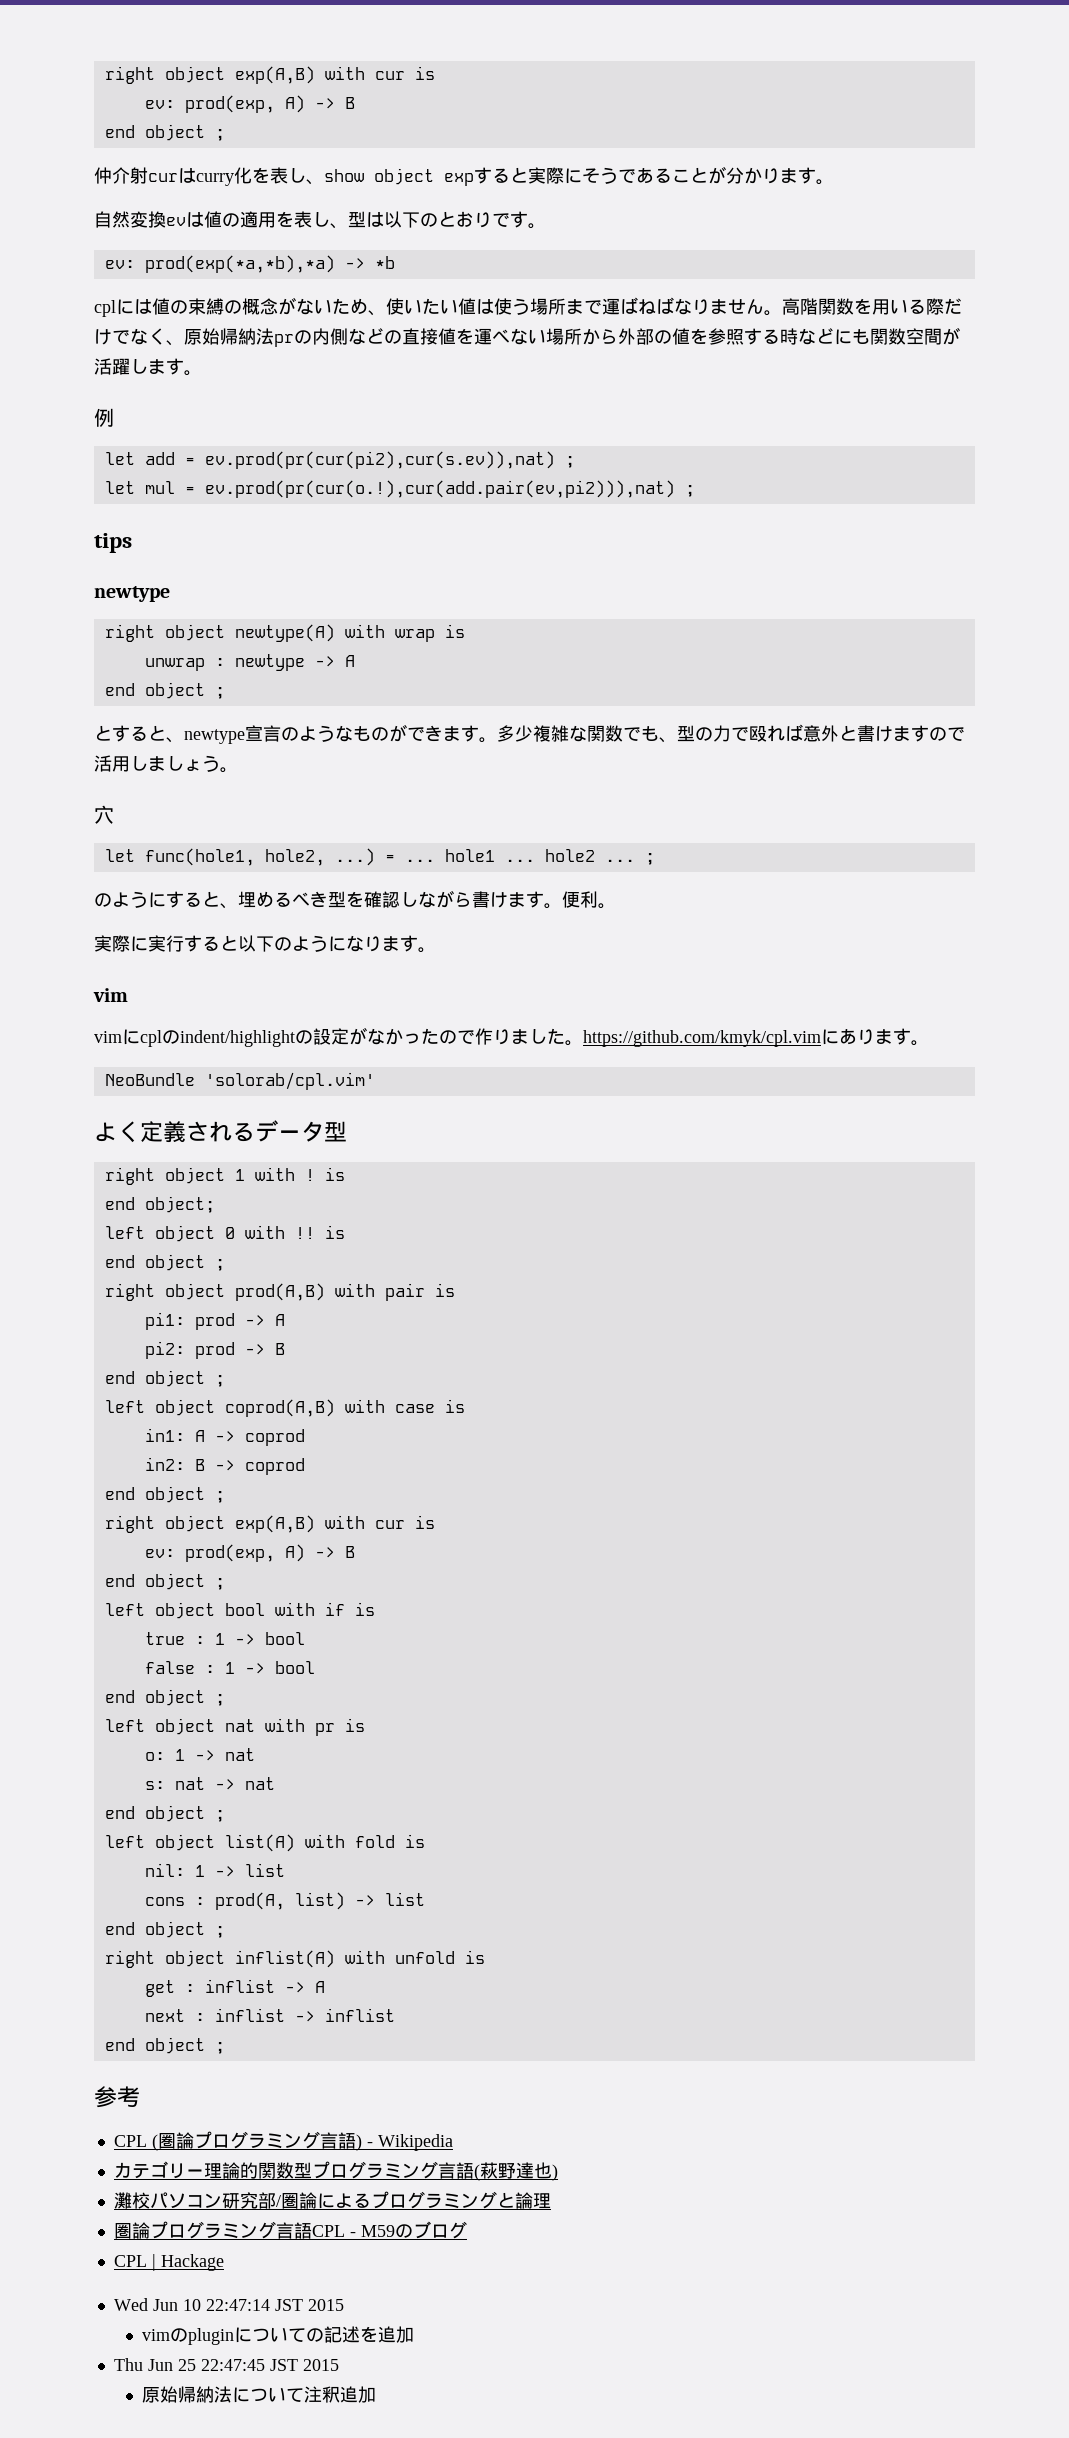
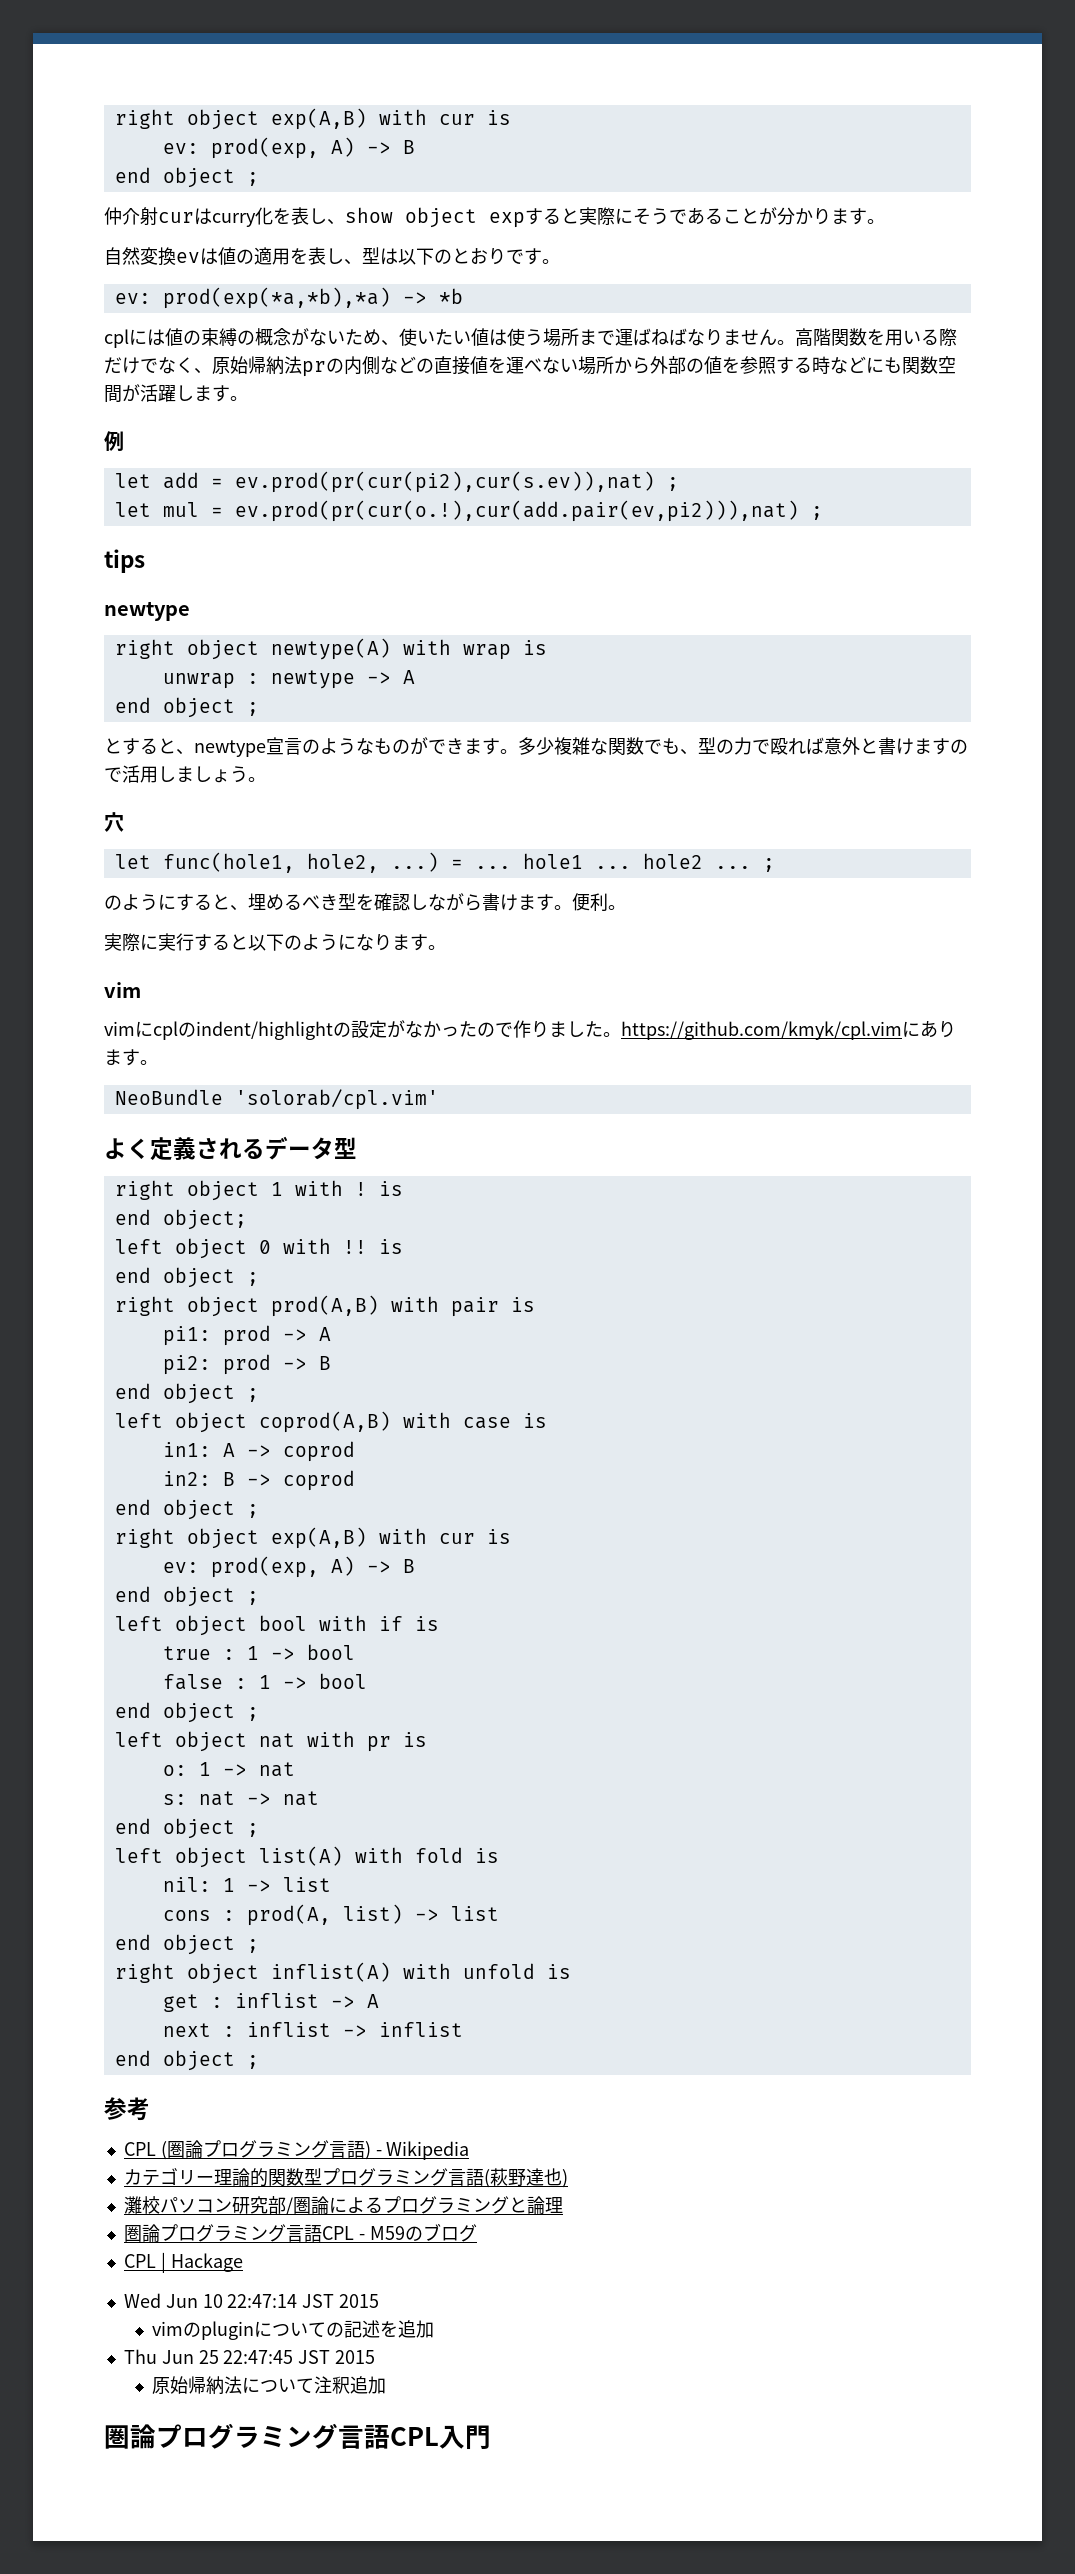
+ 圏論プログラミング言語CPL入門

